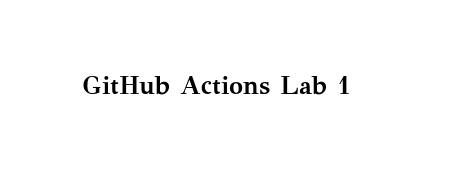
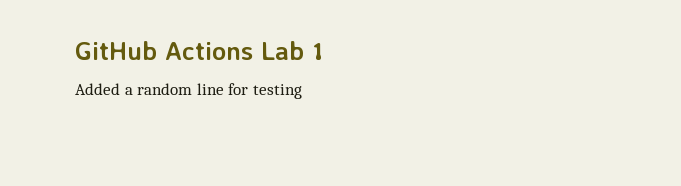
+ Added a random line for testing

